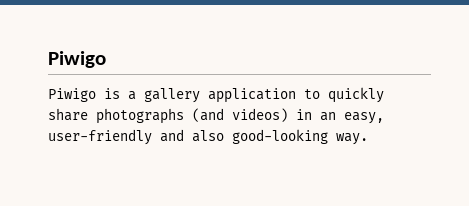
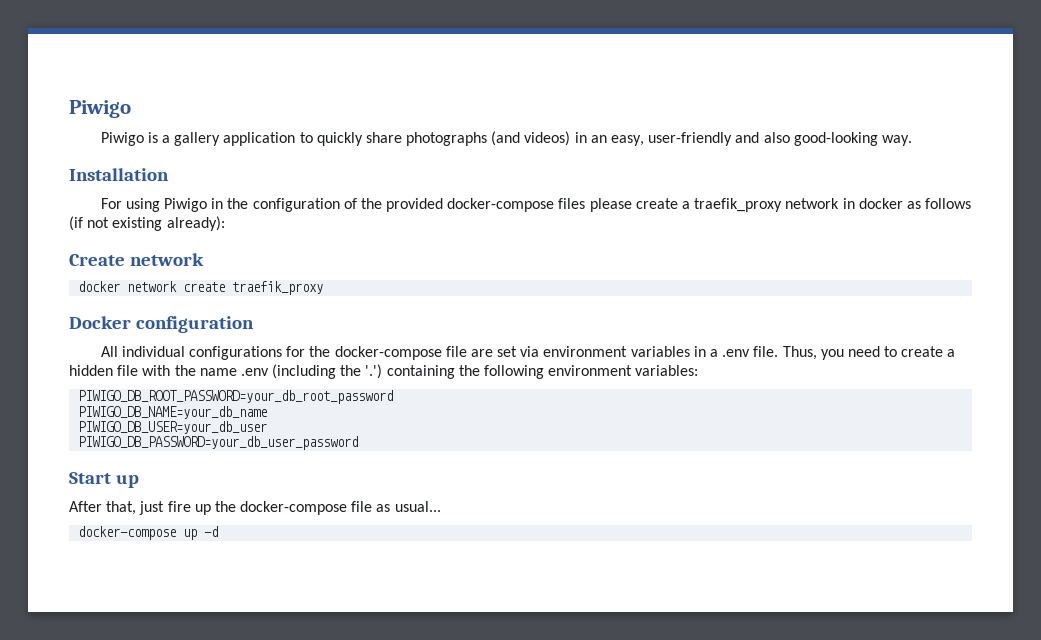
+ Installation
+ For using Piwigo in the configuration of the provided docker-compose files please create a traefik_proxy network in docker as follows (if not existing already):
+ Create network
+ docker network create traefik_proxy
+ Docker configuration
+ All individual configurations for the docker-compose file are set via environment variables in a .env file. Thus, you need to create a hidden file with the name .env (including the '.') containing the following environment variables:
+ PIWIGO_DB_ROOT_PASSWORD=your_db_root_password
+ PIWIGO_DB_NAME=your_db_name
+ PIWIGO_DB_USER=your_db_user
+ PIWIGO_DB_PASSWORD=your_db_user_password
+ Start up
+ After that, just fire up the docker-compose file as usual...
+ docker-compose up -d

